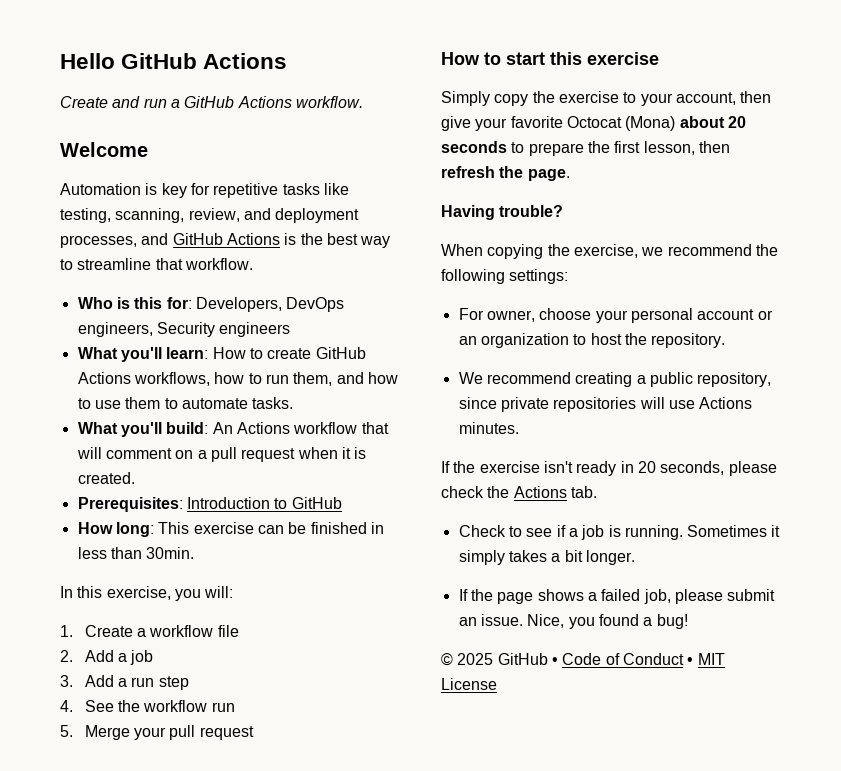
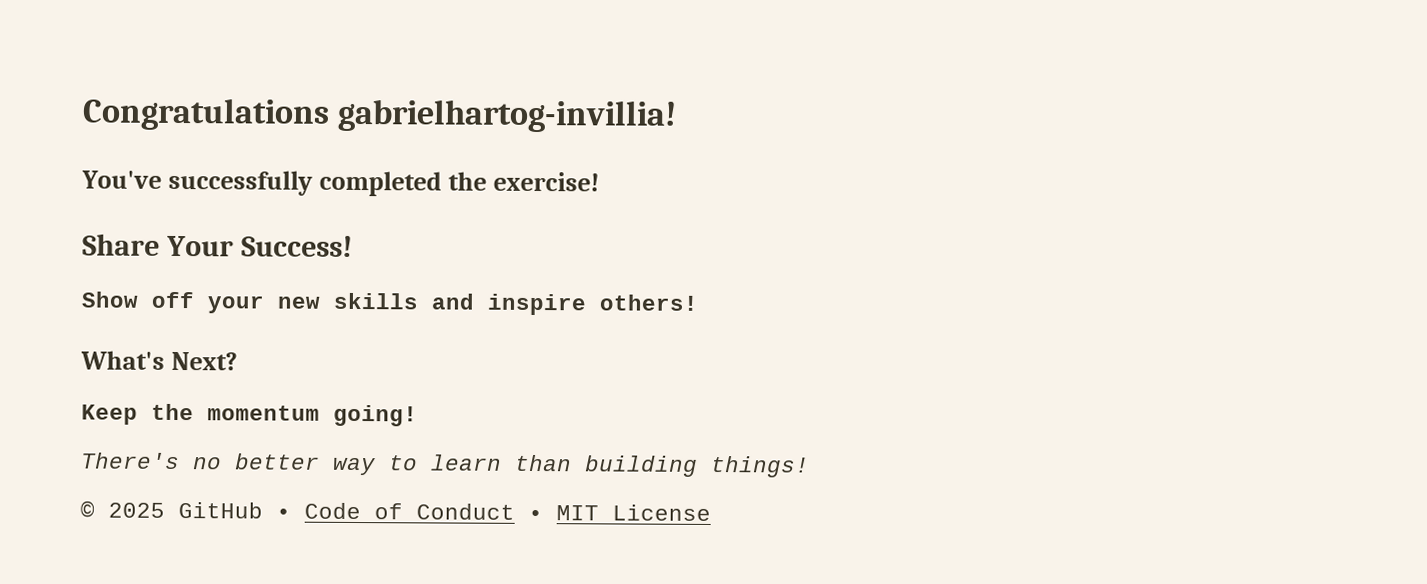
- Hello GitHub Actions
- Create and run a GitHub Actions workflow.
- Welcome
- Automation is key for repetitive tasks like testing, scanning, review, and deployment processes, and GitHub Actions is the best way to streamline that workflow.
- Who is this for: Developers, DevOps engineers, Security engineers
- What you'll learn: How to create GitHub Actions workflows, how to run them, and how to use them to automate tasks.
- What you'll build: An Actions workflow that will comment on a pull request when it is created.
- Prerequisites: Introduction to GitHub
- How long: This exercise can be finished in less than 30min.
- In this exercise, you will:
- 1. Create a workflow file
- 2. Add a job
- 3. Add a run step
- 4. See the workflow run
- 5. Merge your pull request
- How to start this exercise
- Simply copy the exercise to your account, then give your favorite Octocat (Mona) about 20 seconds to prepare the first lesson, then refresh the page.
- Having trouble?
- When copying the exercise, we recommend the following settings:
- For owner, choose your personal account or an organization to host the repository.
- We recommend creating a public repository, since private repositories will use Actions minutes.
- If the exercise isn't ready in 20 seconds, please check the Actions tab.
- Check to see if a job is running. Sometimes it simply takes a bit longer.
- If the page shows a failed job, please submit an issue. Nice, you found a bug!
+ Congratulations gabrielhartog-invillia!
+ You've successfully completed the exercise!
+ Share Your Success!
+ Show off your new skills and inspire others!
+ What's Next?
+ Keep the momentum going!
+ There's no better way to learn than building things!

